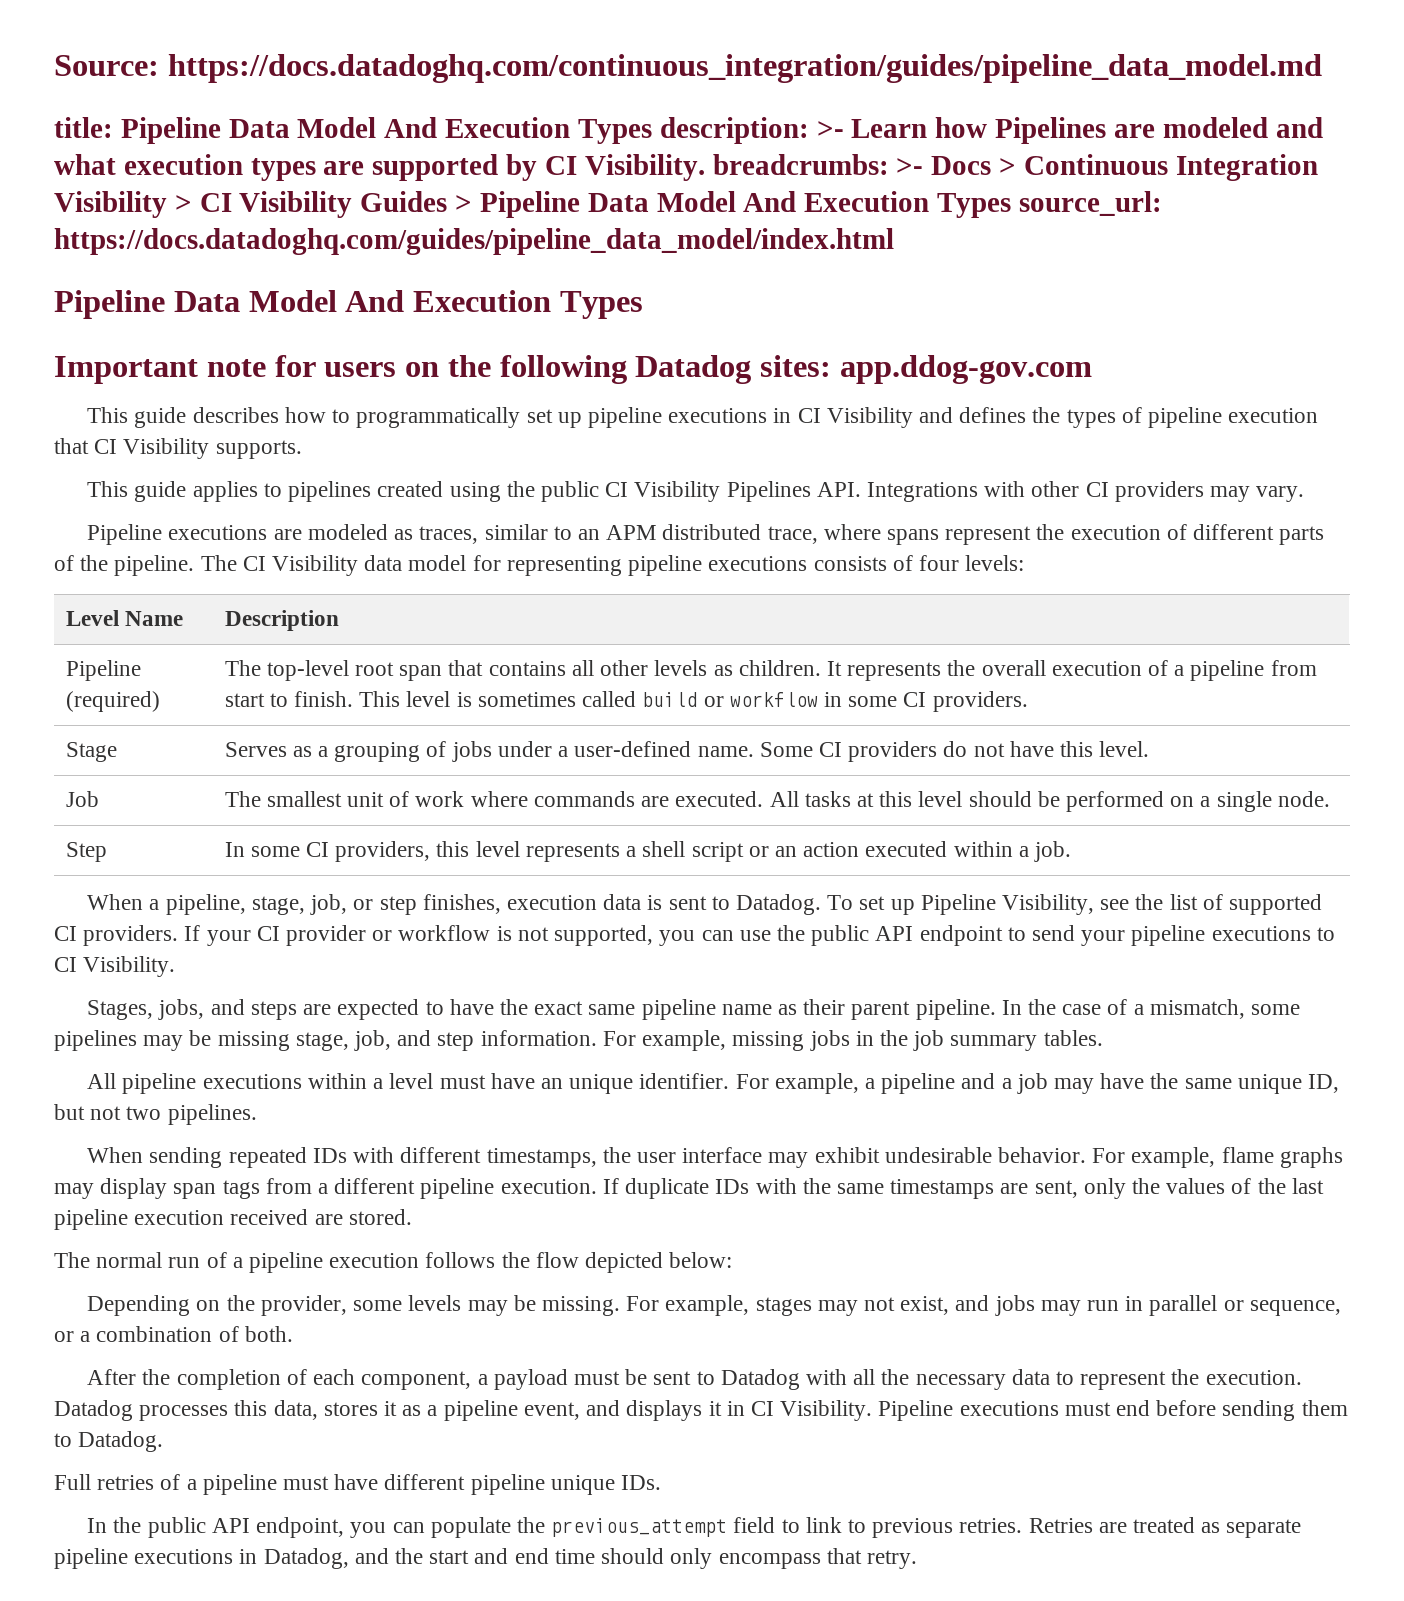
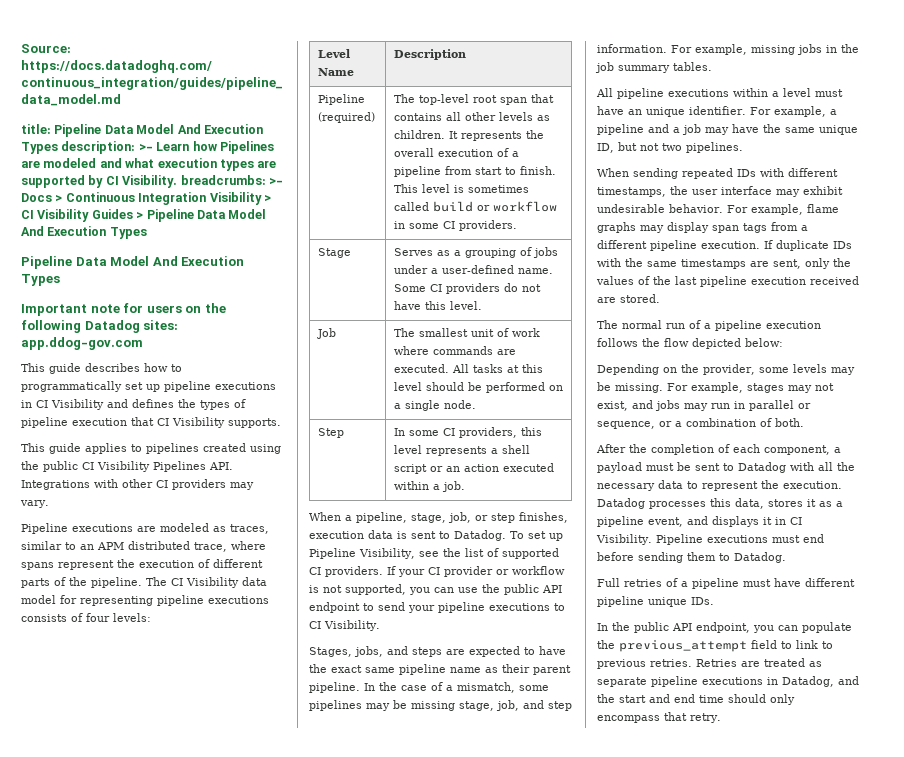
- title: Pipeline Data Model And Execution Types description: >- Learn how Pipelines are modeled and what execution types are supported by CI Visibility. breadcrumbs: >- Docs > Continuous Integration Visibility > CI Visibility Guides > Pipeline Data Model And Execution Types source_url: https://docs.datadoghq.com/guides/pipeline_data_model/index.html
+ title: Pipeline Data Model And Execution Types description: >- Learn how Pipelines are modeled and what execution types are supported by CI Visibility. breadcrumbs: >- Docs > Continuous Integration Visibility > CI Visibility Guides > Pipeline Data Model And Execution Types

